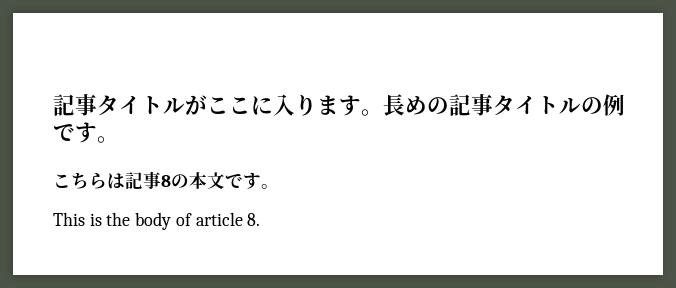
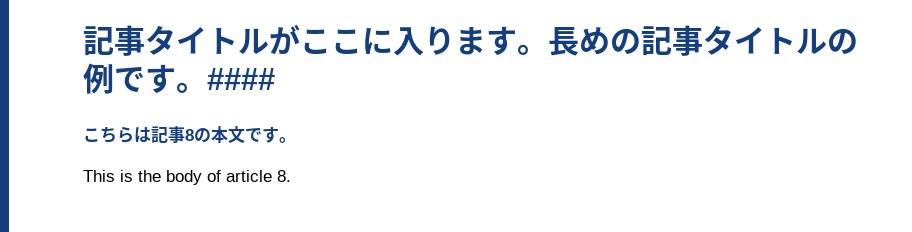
+ ####

